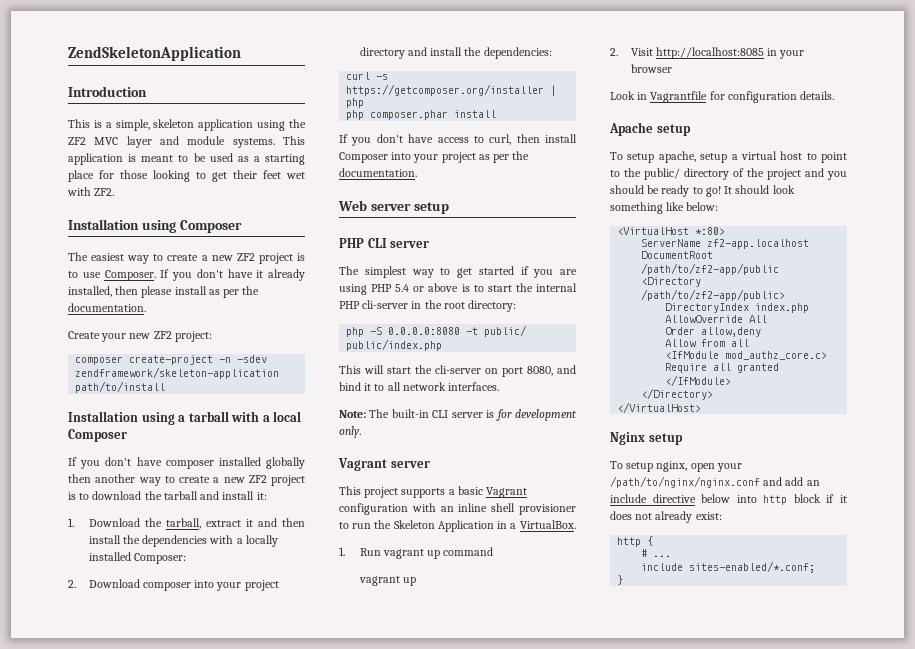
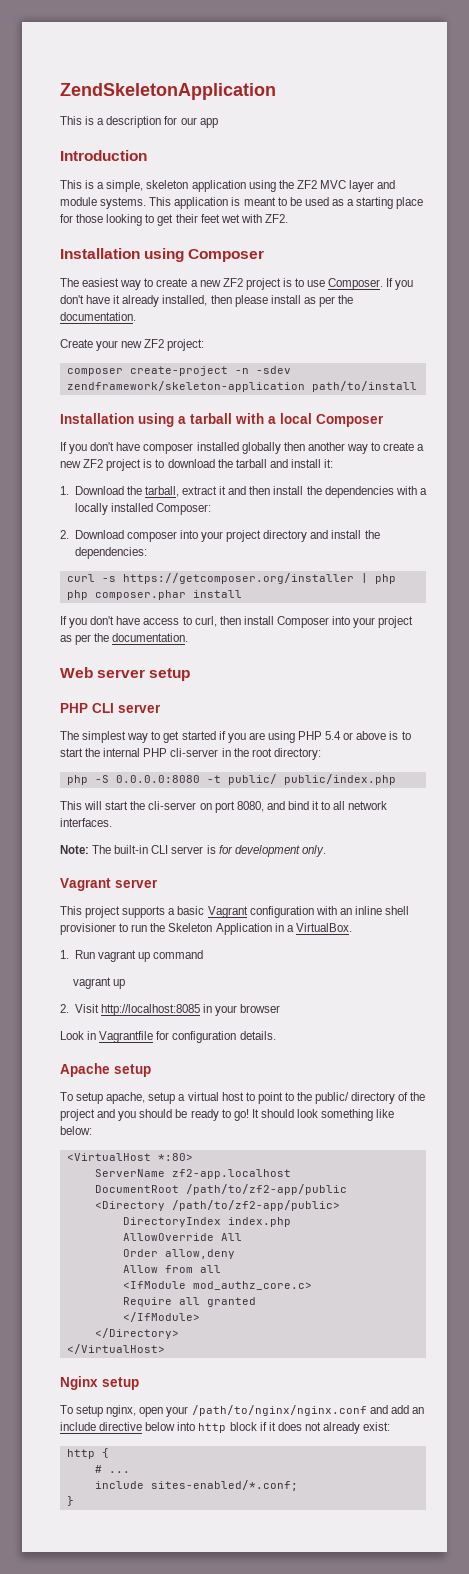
+ This is a description for our app

